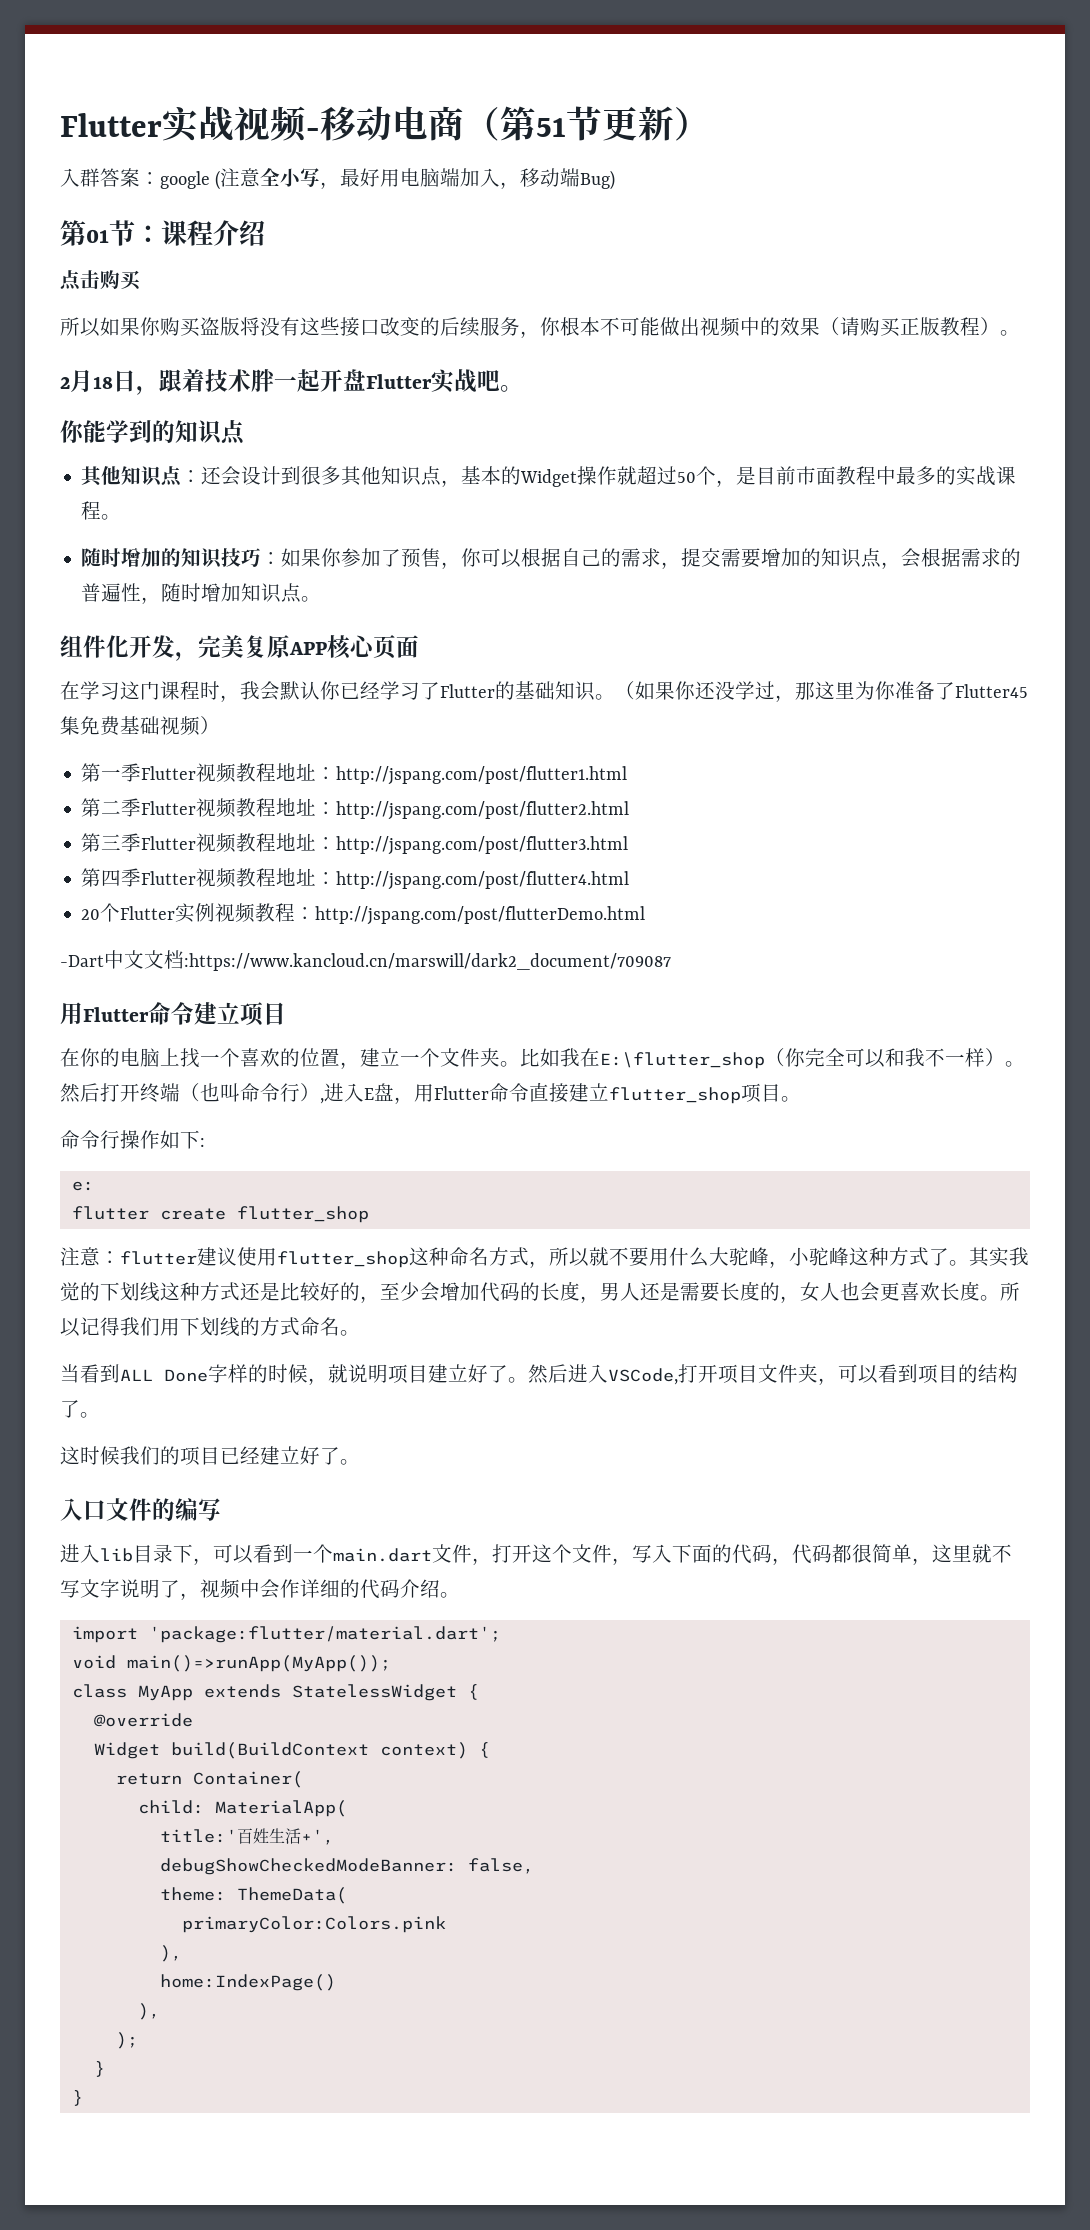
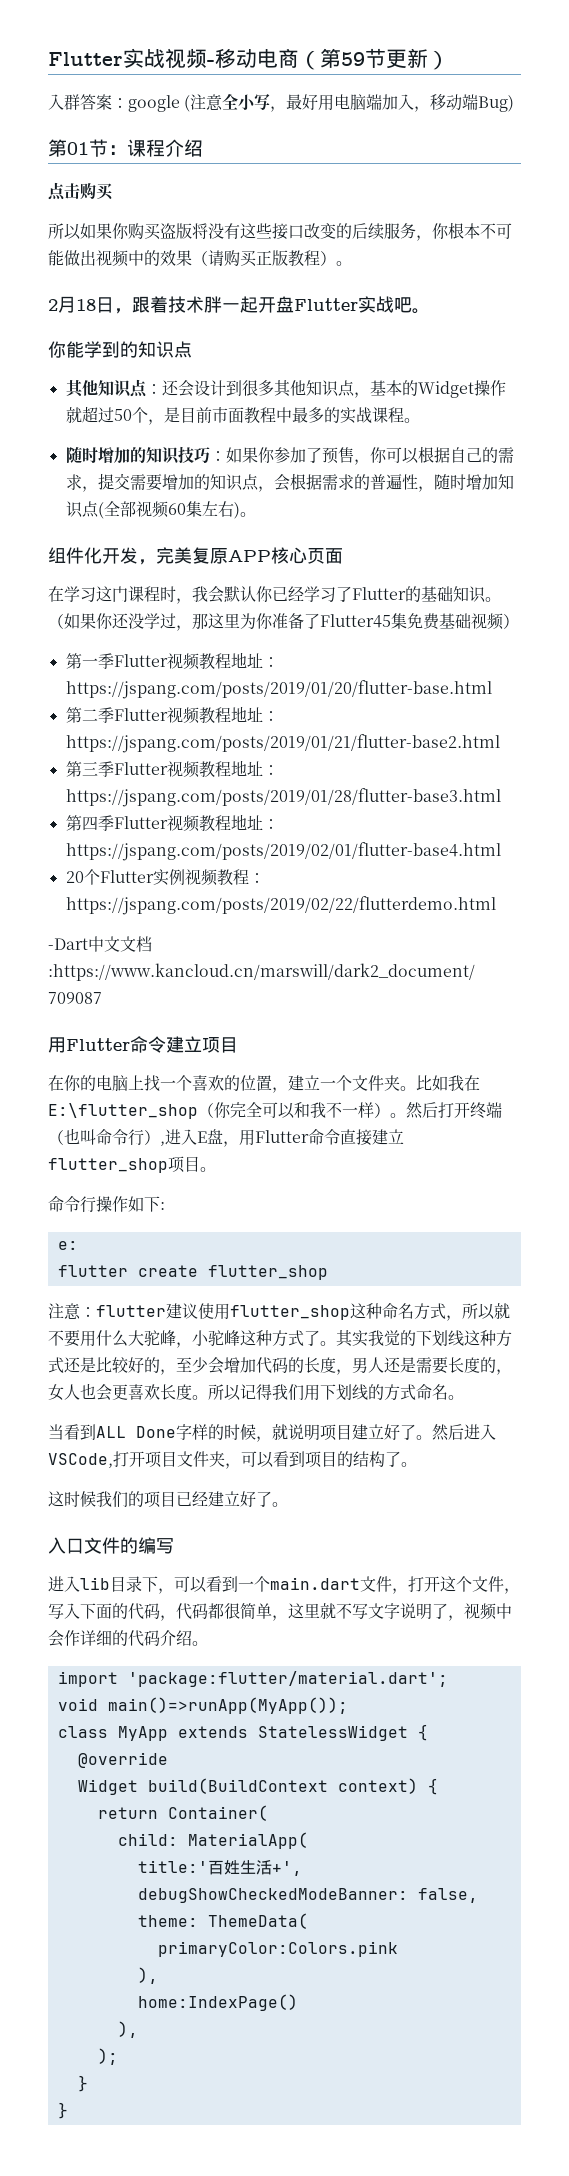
- Flutter实战视频-移动电商（第51节更新）
+ Flutter实战视频-移动电商（第59节更新）
- 随时增加的知识技巧：如果你参加了预售，你可以根据自己的需求，提交需要增加的知识点，会根据需求的普遍性，随时增加知识点。
+ 随时增加的知识技巧：如果你参加了预售，你可以根据自己的需求，提交需要增加的知识点，会根据需求的普遍性，随时增加知识点(全部视频60集左右)。
- 第一季Flutter视频教程地址：http://jspang.com/post/flutter1.html
+ 第一季Flutter视频教程地址：https://jspang.com/posts/2019/01/20/flutter-base.html
- 第二季Flutter视频教程地址：http://jspang.com/post/flutter2.html
+ 第二季Flutter视频教程地址：https://jspang.com/posts/2019/01/21/flutter-base2.html
- 第三季Flutter视频教程地址：http://jspang.com/post/flutter3.html
+ 第三季Flutter视频教程地址：https://jspang.com/posts/2019/01/28/flutter-base3.html
- 第四季Flutter视频教程地址：http://jspang.com/post/flutter4.html
+ 第四季Flutter视频教程地址：https://jspang.com/posts/2019/02/01/flutter-base4.html
- 20个Flutter实例视频教程：http://jspang.com/post/flutterDemo.html
+ 20个Flutter实例视频教程：https://jspang.com/posts/2019/02/22/flutterdemo.html

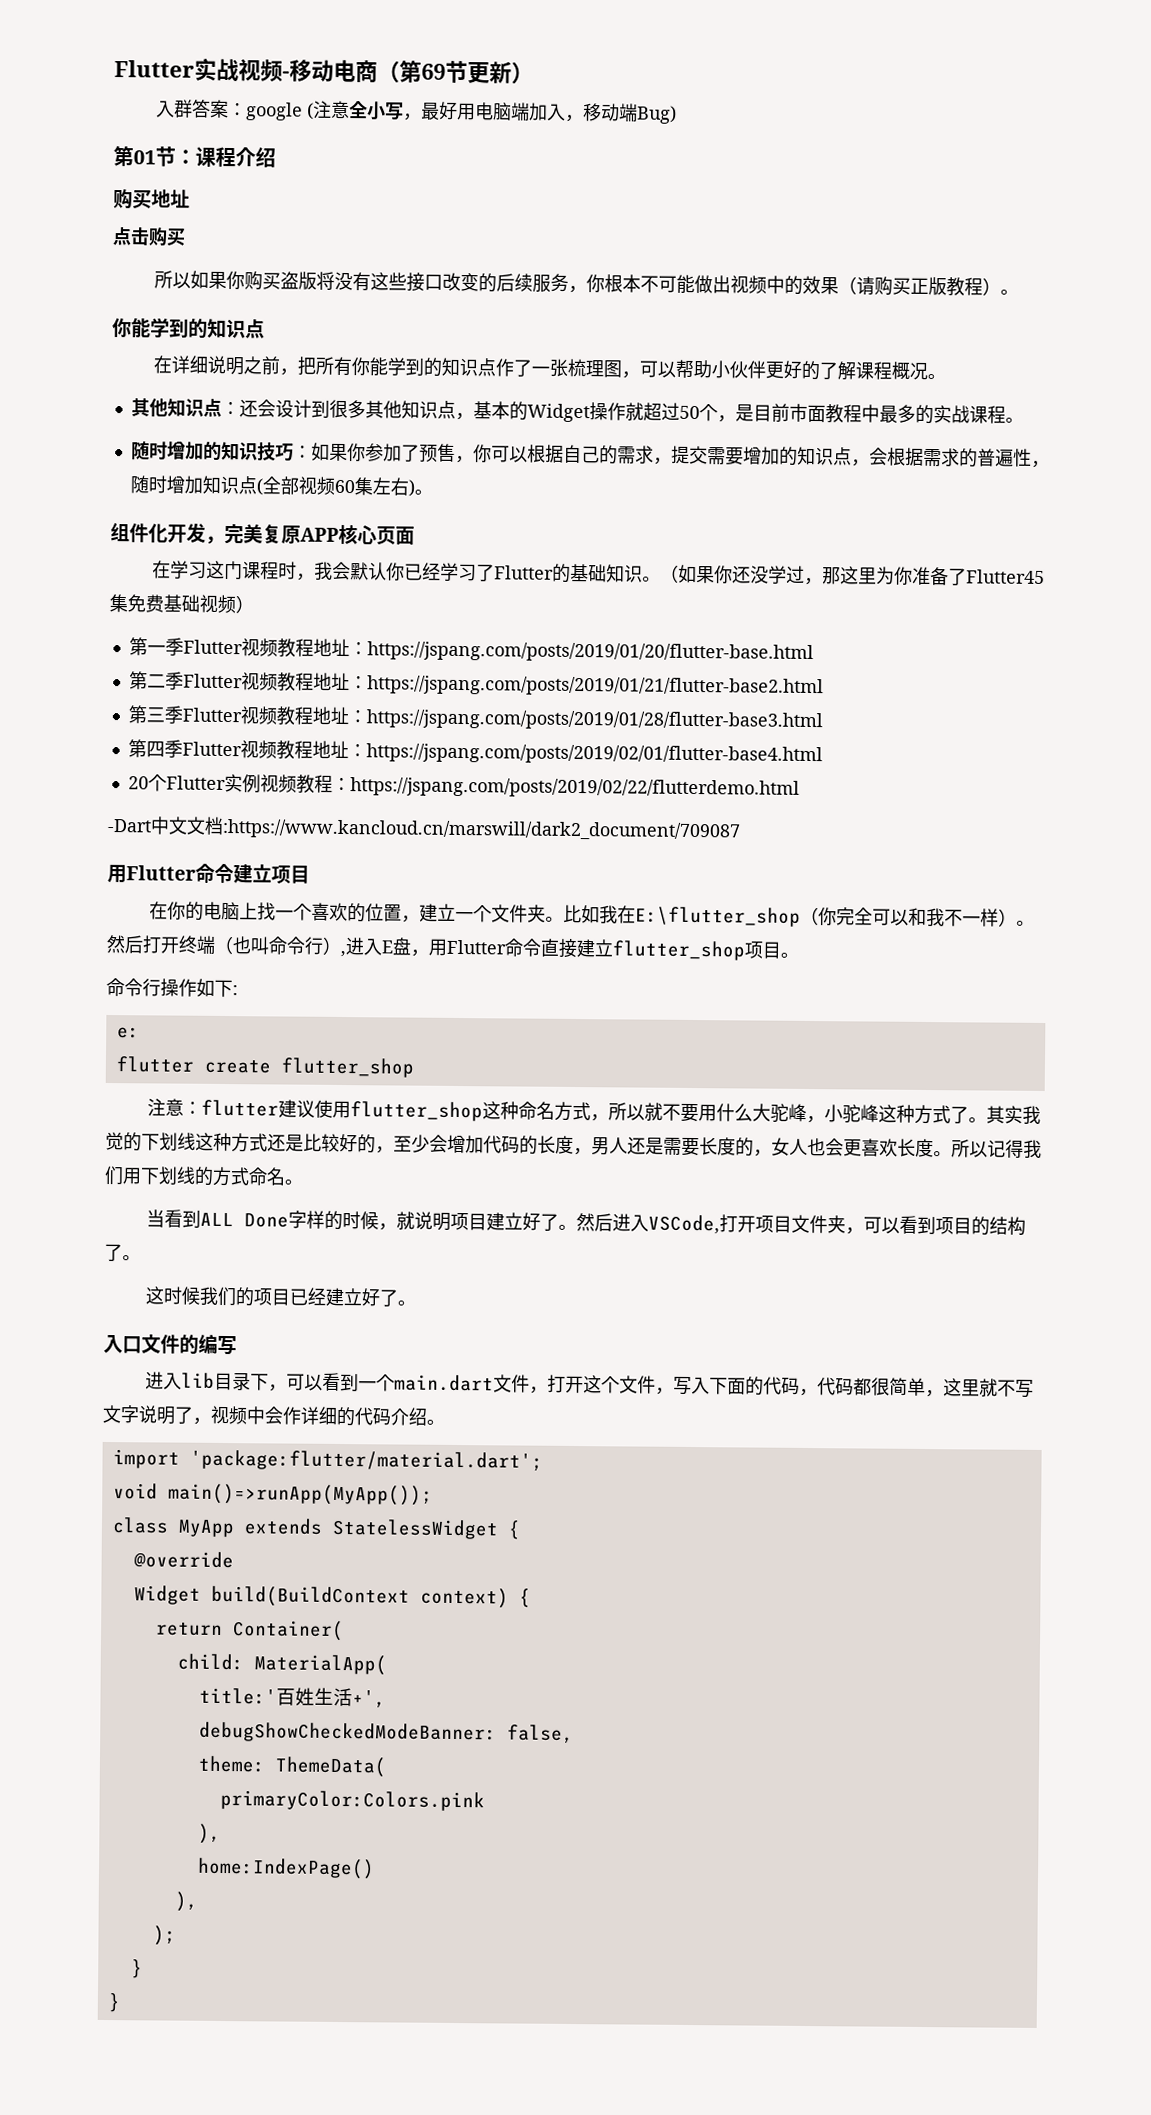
- Flutter实战视频-移动电商（第59节更新）
+ Flutter实战视频-移动电商（第69节更新）
+ 购买地址
  所以如果你购买盗版将没有这些接口改变的后续服务，你根本不可能做出视频中的效果（请购买正版教程）。
- 2月18日，跟着技术胖一起开盘Flutter实战吧。
  你能学到的知识点
+ 在详细说明之前，把所有你能学到的知识点作了一张梳理图，可以帮助小伙伴更好的了解课程概况。

